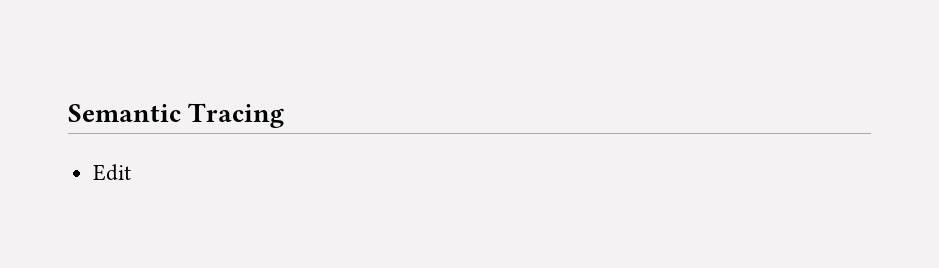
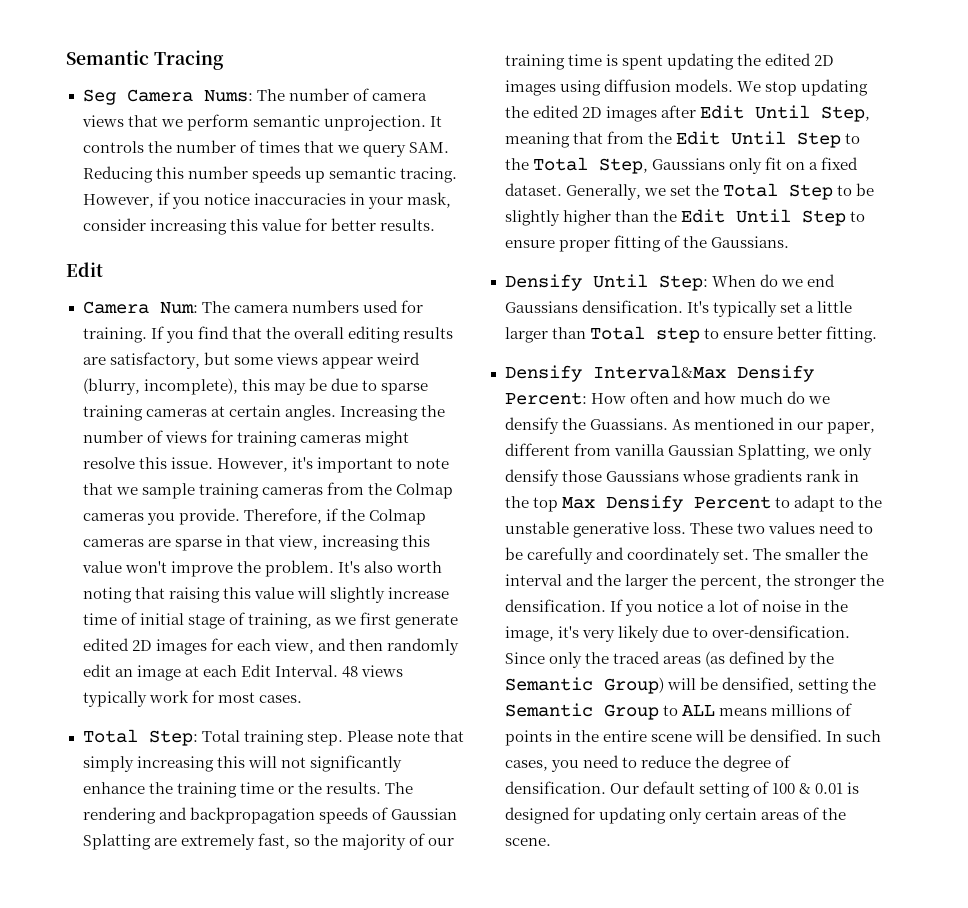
+ Seg Camera Nums: The number of camera views that we perform semantic unprojection. It controls the number of times that we query SAM. Reducing this number speeds up semantic tracing. However, if you notice inaccuracies in your mask, consider increasing this value for better results.
  Edit
+ Camera Num: The camera numbers used for training. If you find that the overall editing results are satisfactory, but some views appear weird (blurry, incomplete), this may be due to sparse training cameras at certain angles. Increasing the number of views for training cameras might resolve this issue. However, it's important to note that we sample training cameras from the Colmap cameras you provide. Therefore, if the Colmap cameras are sparse in that view, increasing this value won't improve the problem. It's also worth noting that raising this value will slightly increase time of initial stage of training, as we first generate edited 2D images for each view, and then randomly edit an image at each Edit Interval. 48 views typically work for most cases.
+ Total Step: Total training step. Please note that simply increasing this will not significantly enhance the training time or the results. The rendering and backpropagation speeds of Gaussian Splatting are extremely fast, so the majority of our training time is spent updating the edited 2D images using diffusion models. We stop updating the edited 2D images after Edit Until Step, meaning that from the Edit Until Step to the Total Step, Gaussians only fit on a fixed dataset. Generally, we set the Total Step to be slightly higher than the Edit Until Step to ensure proper fitting of the Gaussians.
+ Densify Until Step: When do we end Gaussians densification. It's typically set a little larger than Total step to ensure better fitting.
+ Densify Interval&Max Densify Percent: How often and how much do we densify the Guassians. As mentioned in our paper, different from vanilla Gaussian Splatting, we only densify those Gaussians whose gradients rank in the top Max Densify Percent to adapt to the unstable generative loss. These two values need to be carefully and coordinately set. The smaller the interval and the larger the percent, the stronger the densification. If you notice a lot of noise in the image, it's very likely due to over-densification. Since only the traced areas (as defined by the Semantic Group) will be densified, setting the Semantic Group to ALL means millions of points in the entire scene will be densified. In such cases, you need to reduce the degree of densification. Our default setting of 100 & 0.01 is designed for updating only certain areas of the scene.

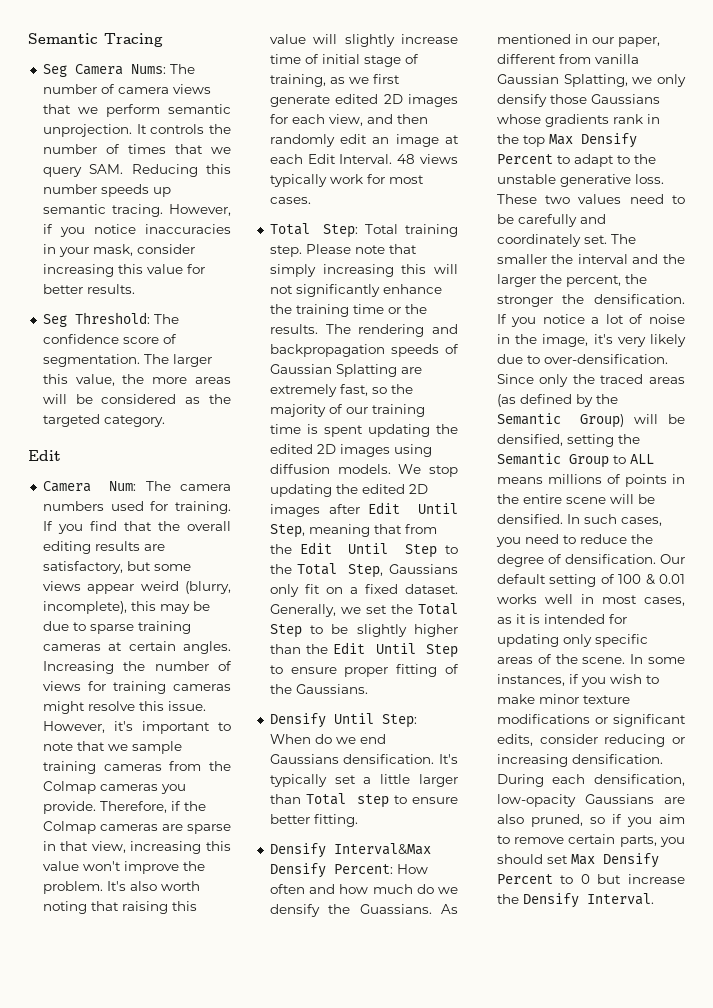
+ Seg Threshold: The confidence score of segmentation. The larger this value, the more areas will be considered as the targeted category.
- Our default setting of 100 & 0.01 is designed for updating only certain areas of the scene.
+ Our default setting of 100 & 0.01 works well in most cases, as it is intended for updating only specific areas of the scene.
+ In some instances, if you wish to make minor texture modifications or significant edits, consider reducing or increasing densification. During each densification, low-opacity Gaussians are also pruned, so if you aim to remove certain parts, you should set Max Densify Percent to 0 but increase the Densify Interval.

